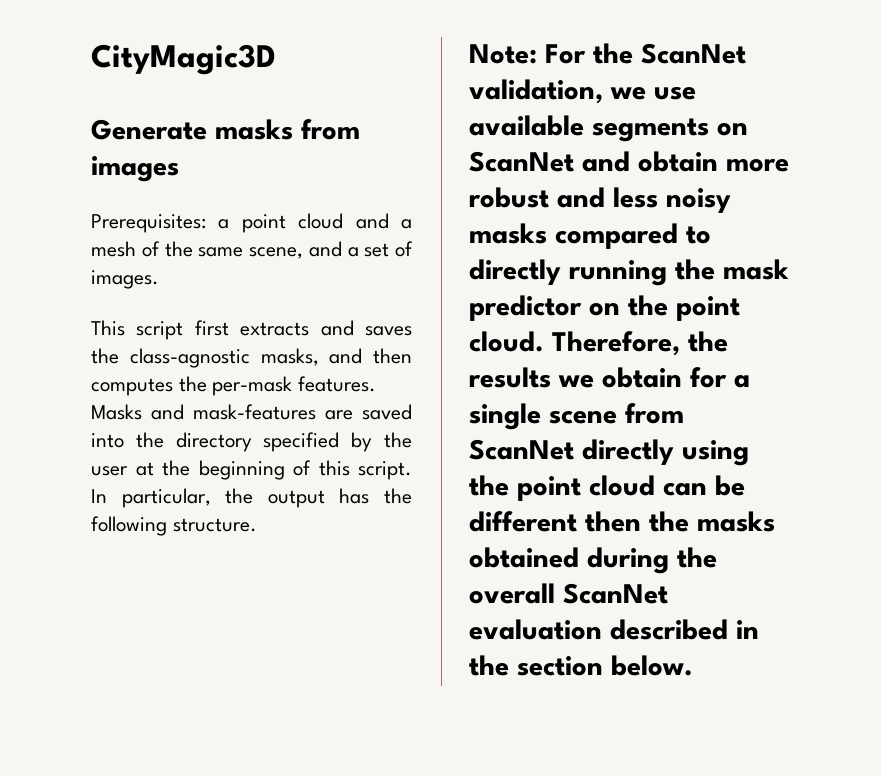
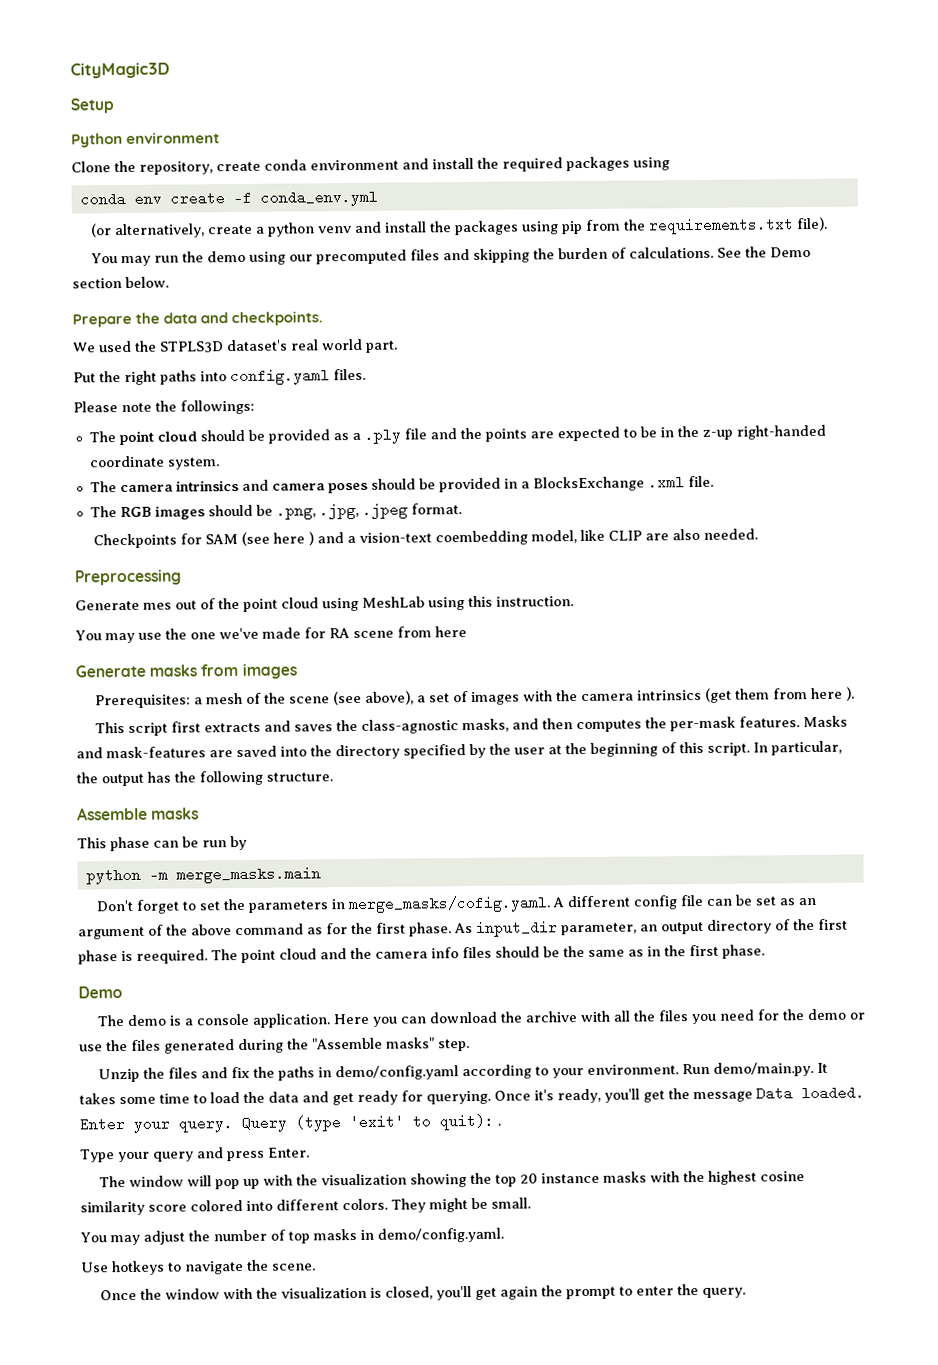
+ Setup
+ Python environment
+ Clone the repository, create conda environment and install the required packages using
+ conda env create -f conda_env.yml
+ (or alternatively, create a python venv and install the packages using pip from the requirements.txt file).
+ You may run the demo using our precomputed files and skipping the burden of calculations. See the Demo section below.
+ Prepare the data and checkpoints.
+ We used the STPLS3D dataset's real world part.
+ Put the right paths into config.yaml files.
+ Please note the followings:
+ The point cloud should be provided as a .ply file and the points are expected to be in the z-up right-handed coordinate system.
+ The camera intrinsics and camera poses should be provided in a BlocksExchange .xml file.
+ The RGB images should be .png, .jpg, .jpeg format.
+ Checkpoints for SAM (see here ) and a vision-text coembedding model, like CLIP are also needed.
+ Preprocessing
+ Generate mes out of the point cloud using MeshLab using this instruction.
+ You may use the one we've made for RA scene from here
- Prerequisites: a point cloud and a mesh of the same scene, and a set of images.
+ Prerequisites: a mesh of the scene (see above), a set of images with the camera intrinsics (get them from here ).
- Note: For the ScanNet validation, we use available segments on ScanNet and obtain more robust and less noisy masks compared to directly running the mask predictor on the point cloud. Therefore, the results we obtain for a single scene from ScanNet directly using the point cloud can be different then the masks obtained during the overall ScanNet evaluation described in the section below.
+ Assemble masks
+ This phase can be run by
+ python -m merge_masks.main
+ Don't forget to set the parameters in merge_masks/cofig.yaml. A different config file can be set as an argument of the above command as for the first phase. As input_dir parameter, an output directory of the first phase is reequired. The point cloud and the camera info files should be the same as in the first phase.
+ Demo
+ The demo is a console application. Here you can download the archive with all the files you need for the demo or use the files generated during the "Assemble masks" step.
+ Unzip the files and fix the paths in demo/config.yaml according to your environment. Run demo/main.py. It takes some time to load the data and get ready for querying. Once it's ready, you'll get the message Data loaded. Enter your query. Query (type 'exit' to quit): .
+ Type your query and press Enter.
+ The window will pop up with the visualization showing the top 20 instance masks with the highest cosine similarity score colored into different colors. They might be small.
+ You may adjust the number of top masks in demo/config.yaml.
+ Use hotkeys to navigate the scene.
+ Once the window with the visualization is closed, you'll get again the prompt to enter the query.

